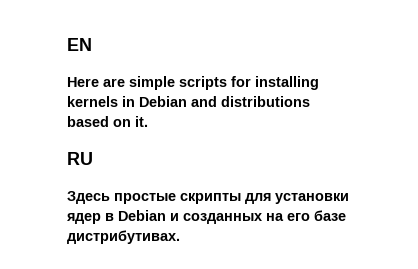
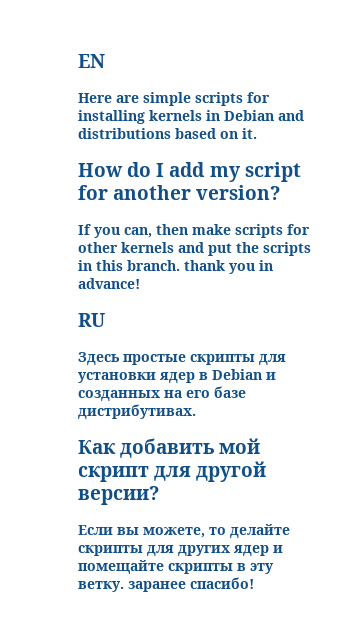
+ How do I add my script for another version?
+ If you can, then make scripts for other kernels and put the scripts in this branch. thank you in advance!
+ Как добавить мой скрипт для другой версии?
+ Если вы можете, то делайте скрипты для других ядер и помещайте скрипты в эту ветку. заранее спасибо!

